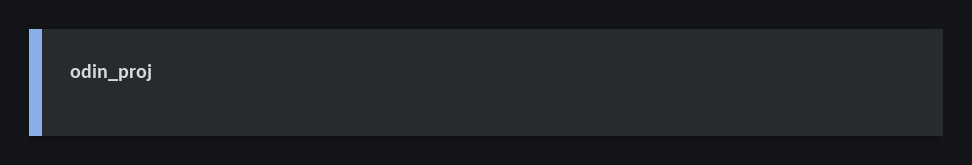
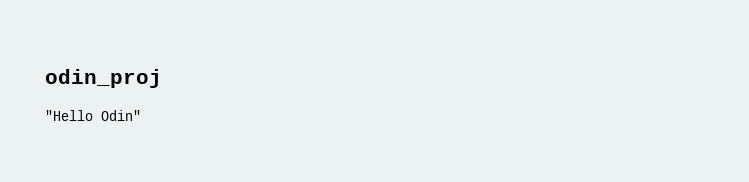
+ "Hello Odin"

